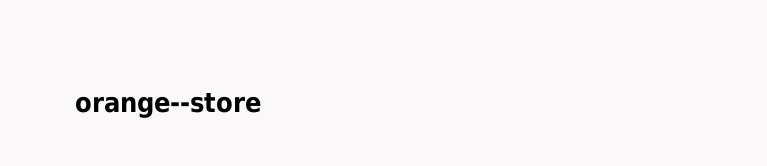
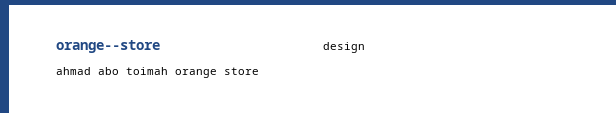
+ ahmad abo toimah orange store design

